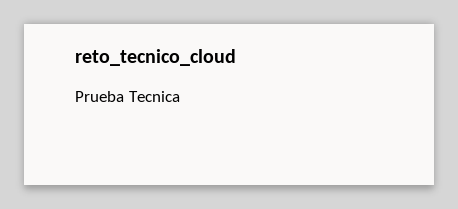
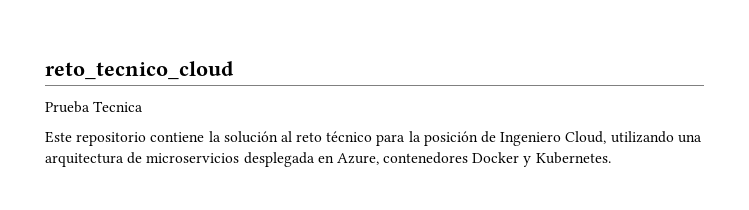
+ Este repositorio contiene la solución al reto técnico para la posición de Ingeniero Cloud, utilizando una arquitectura de microservicios desplegada en Azure, contenedores Docker y Kubernetes.

